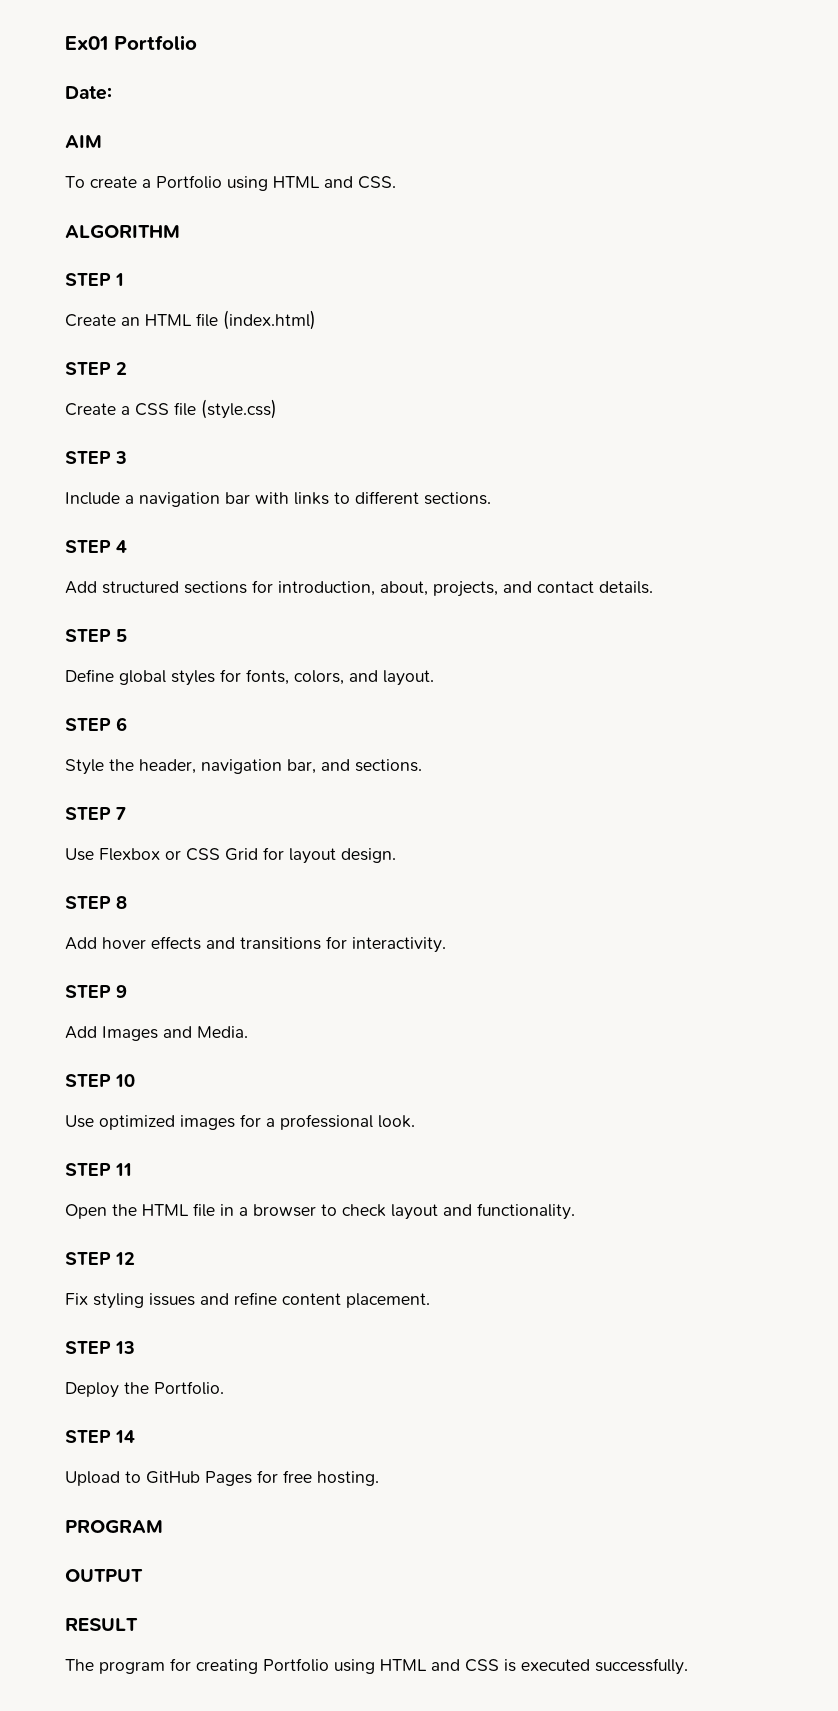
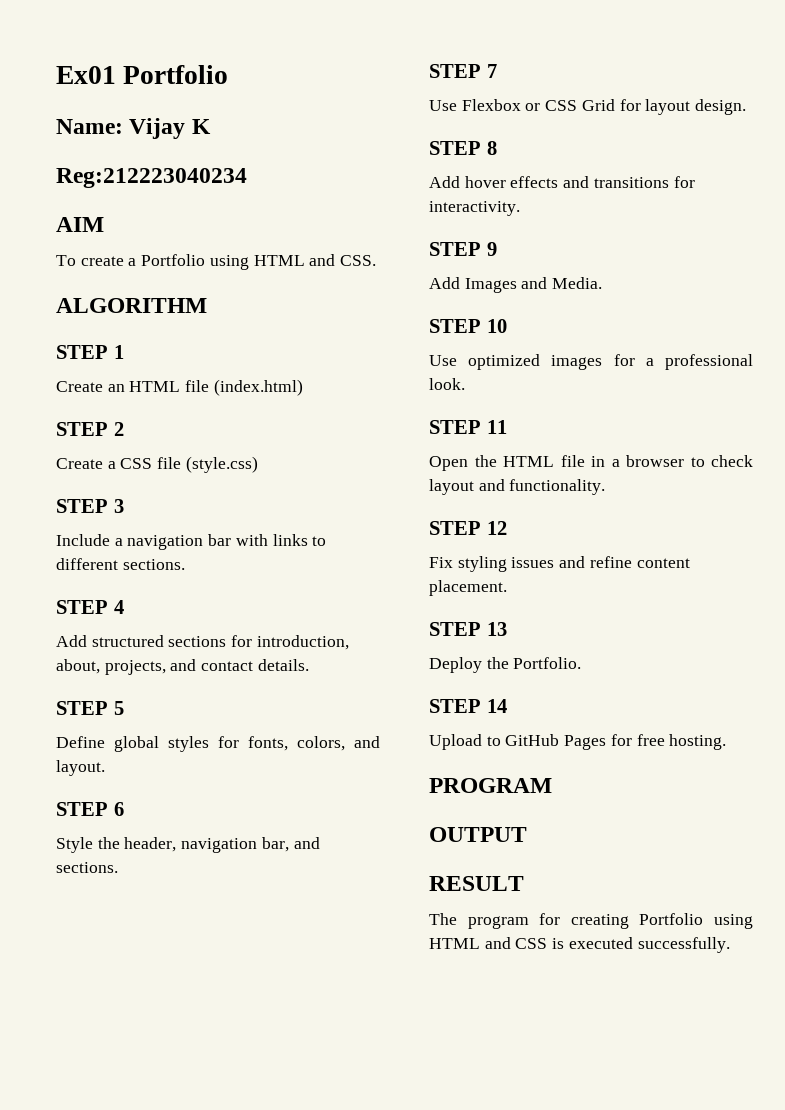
- Date:
+ Name: Vijay K
+ Reg:212223040234

